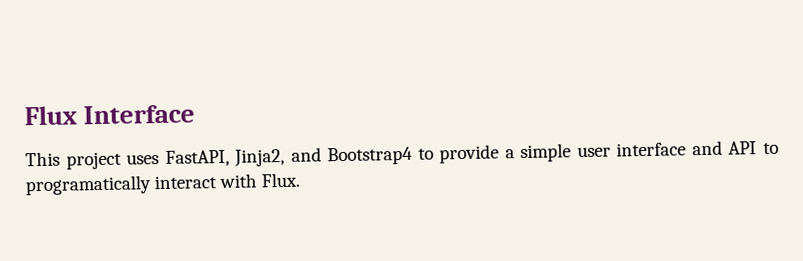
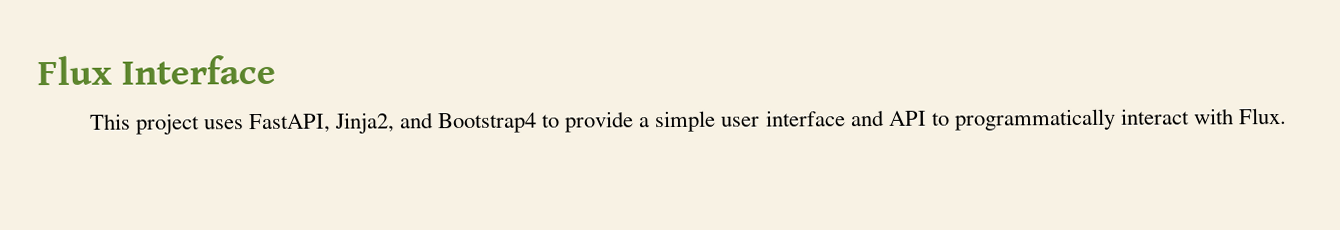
- This project uses FastAPI, Jinja2, and Bootstrap4 to provide a simple user interface and API to programatically interact with Flux.
+ This project uses FastAPI, Jinja2, and Bootstrap4 to provide a simple user interface and API to programmatically interact with Flux.

